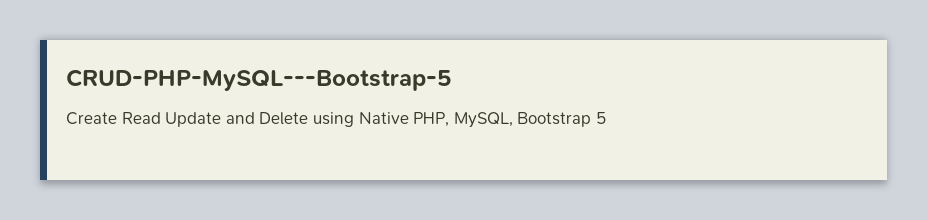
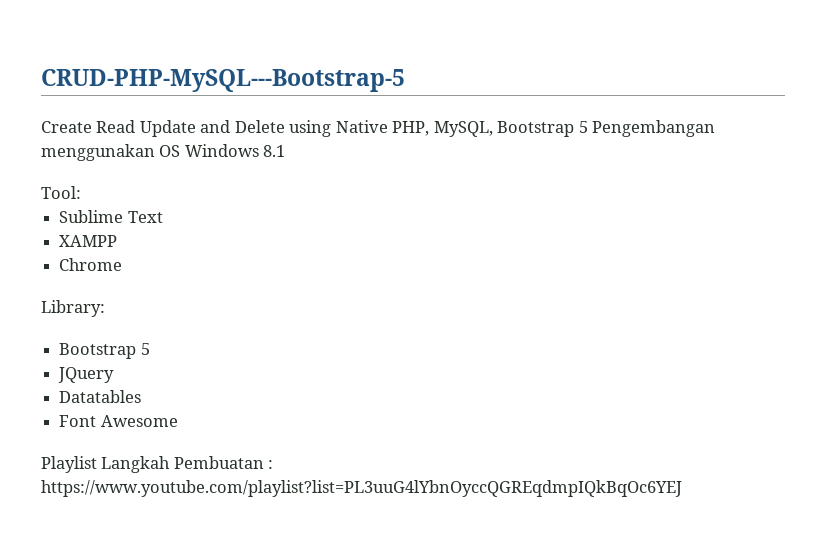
- Create Read Update and Delete using Native PHP, MySQL, Bootstrap 5
+ Create Read Update and Delete using Native PHP, MySQL, Bootstrap 5 Pengembangan menggunakan OS Windows 8.1
+ Tool:
+ Sublime Text
+ XAMPP
+ Chrome
+ Library:
+ Bootstrap 5
+ JQuery
+ Datatables
+ Font Awesome
+ Playlist Langkah Pembuatan : https://www.youtube.com/playlist?list=PL3uuG4lYbnOyccQGREqdmpIQkBqOc6YEJ

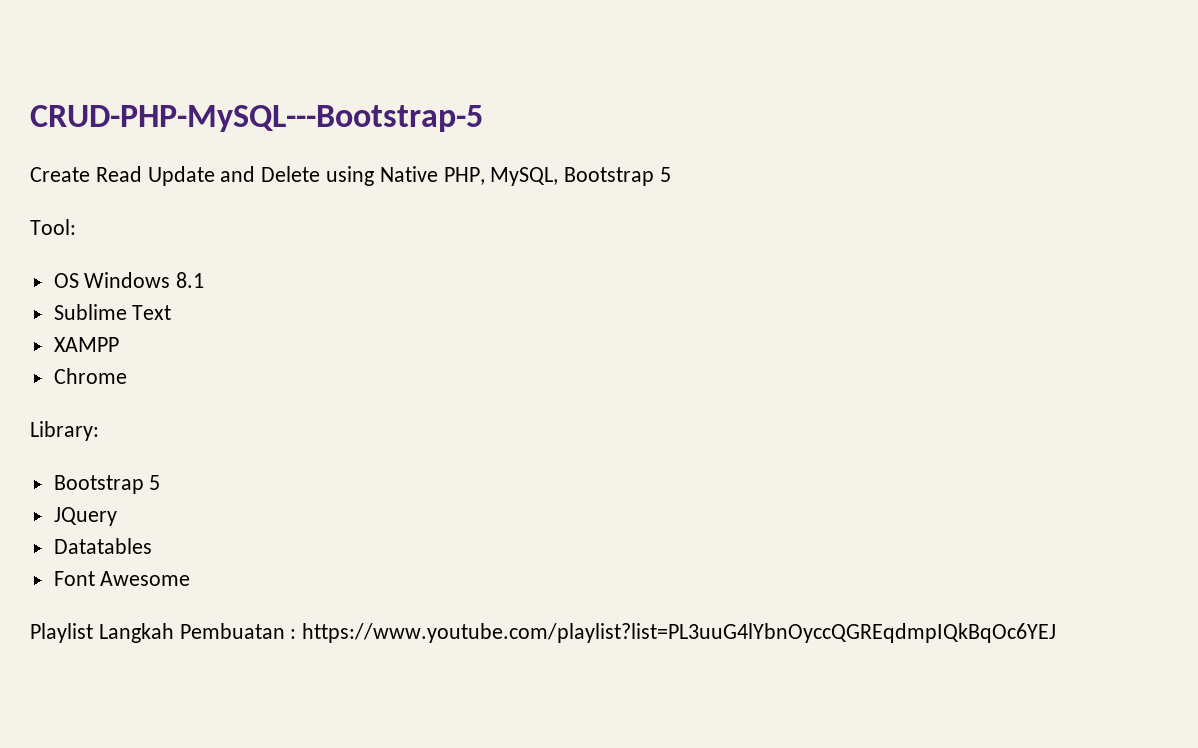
- Create Read Update and Delete using Native PHP, MySQL, Bootstrap 5 Pengembangan menggunakan OS Windows 8.1
+ Create Read Update and Delete using Native PHP, MySQL, Bootstrap 5
+ Tool:
+ OS Windows 8.1
- Tool:

